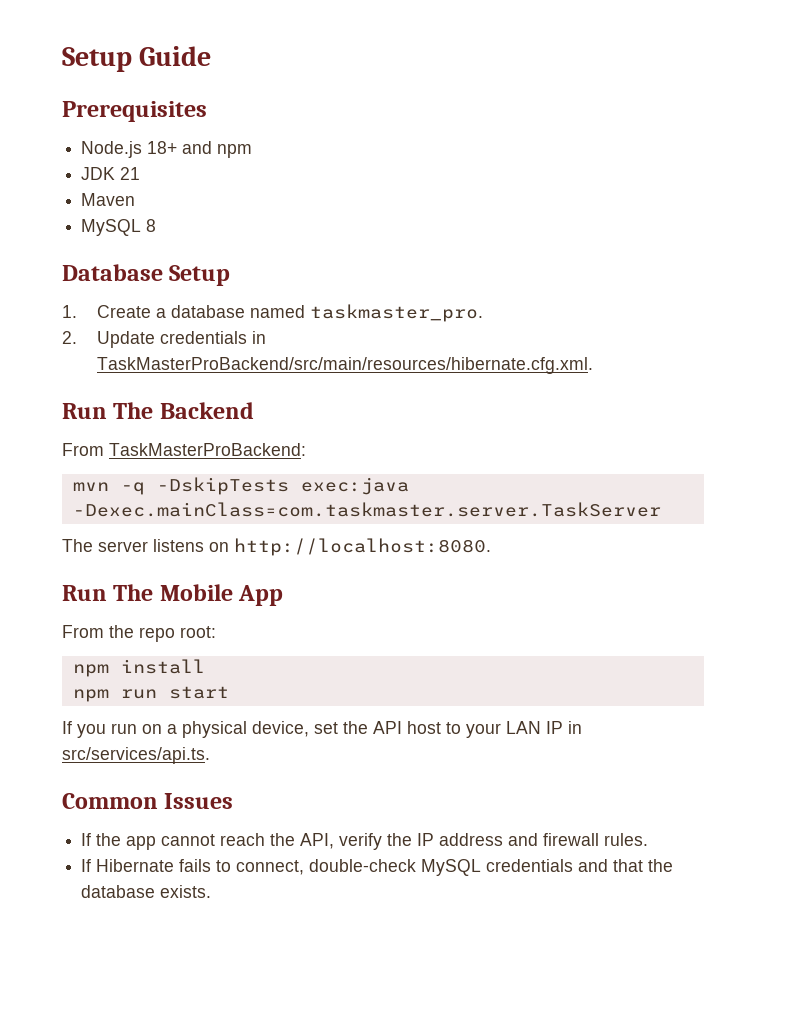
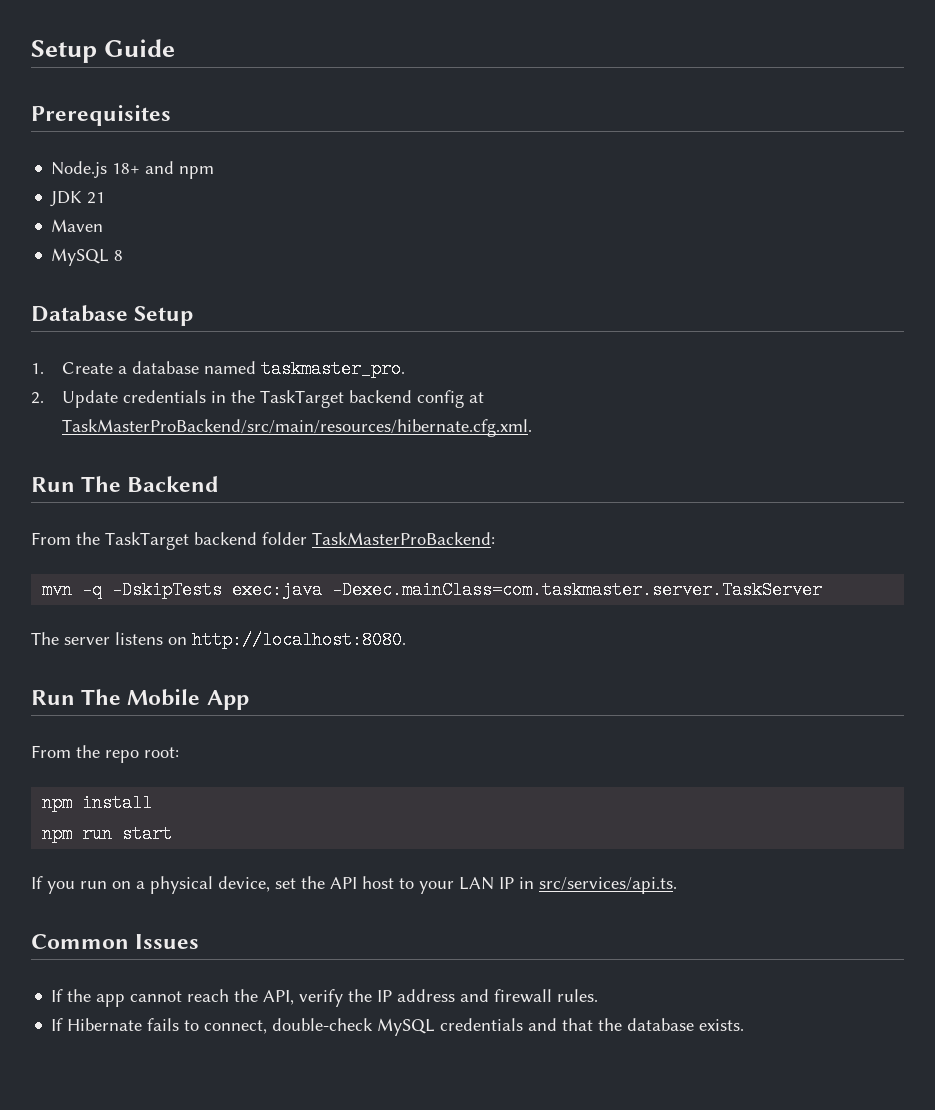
- 2. Update credentials in TaskMasterProBackend/src/main/resources/hibernate.cfg.xml.
+ 2. Update credentials in the TaskTarget backend config at TaskMasterProBackend/src/main/resources/hibernate.cfg.xml.
- From TaskMasterProBackend:
+ From the TaskTarget backend folder TaskMasterProBackend:

